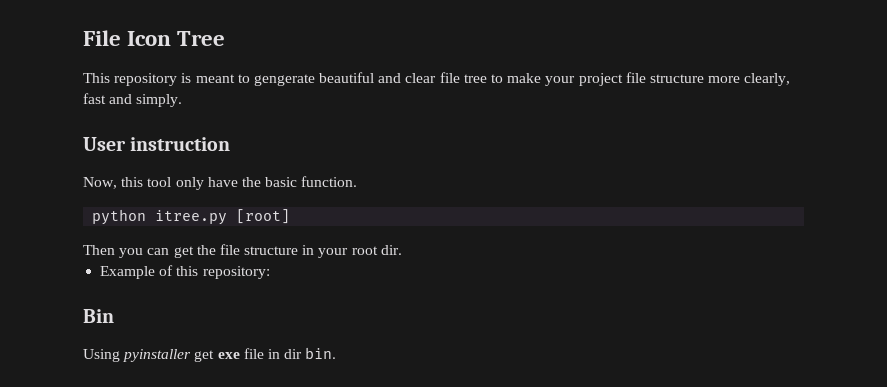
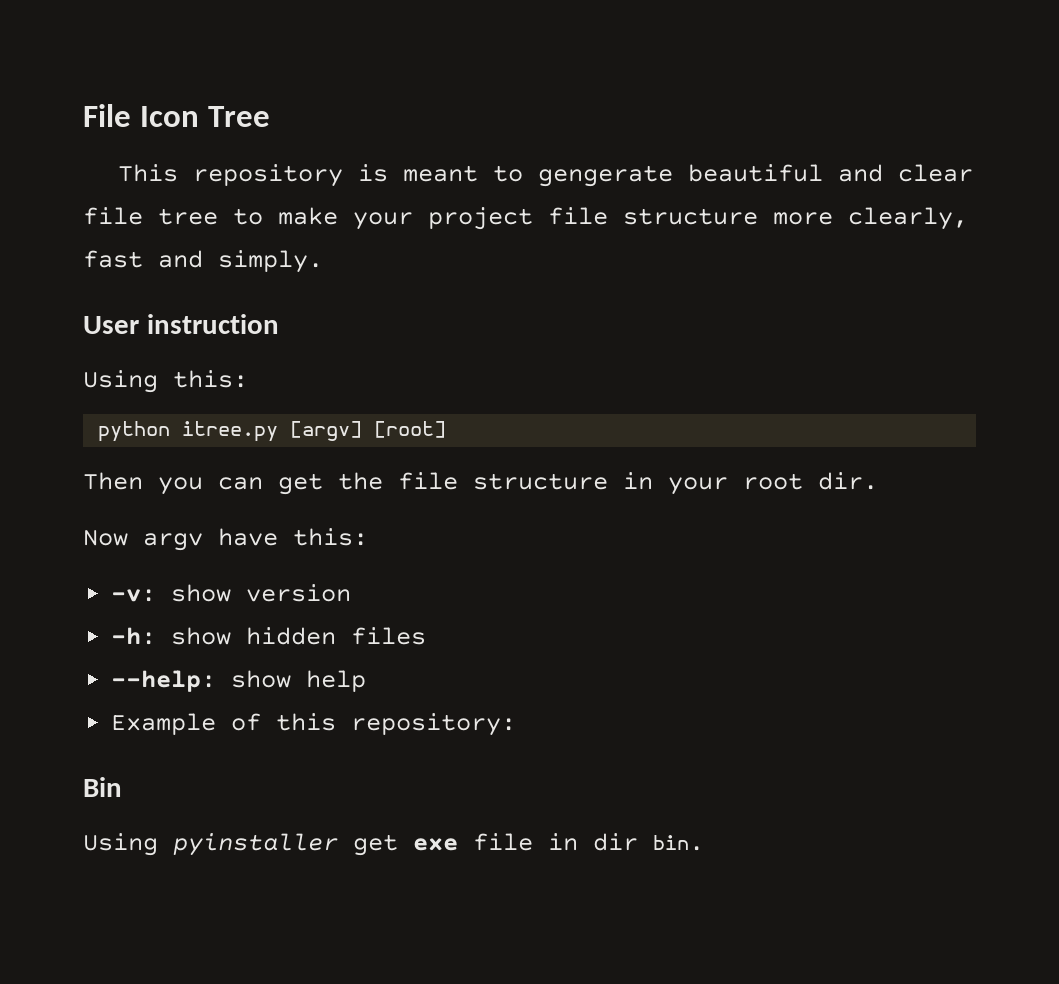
- Now, this tool only have the basic function.
+ Using this:
- python itree.py [root]
+ python itree.py [argv] [root]
+ Now argv have this:
+ -v: show version
+ -h: show hidden files
+ --help: show help

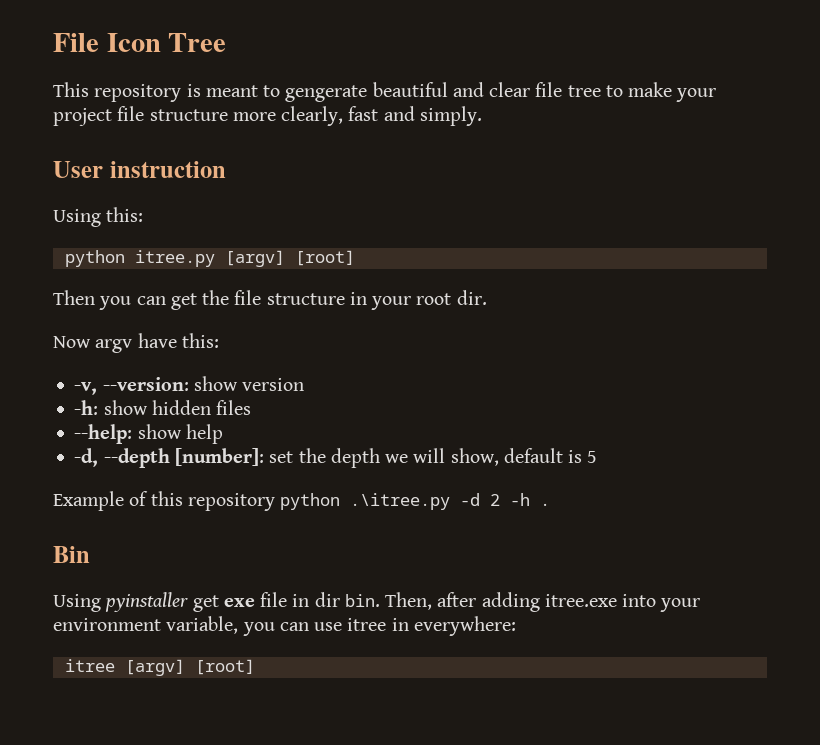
- -v: show version
+ -v, --version: show version
- Example of this repository:
+ -d, --depth [number]: set the depth we will show, default is 5
+ Example of this repository python .\itree.py -d 2 -h .
+ Then, after adding itree.exe into your environment variable, you can use itree in everywhere:
+ itree [argv] [root]

